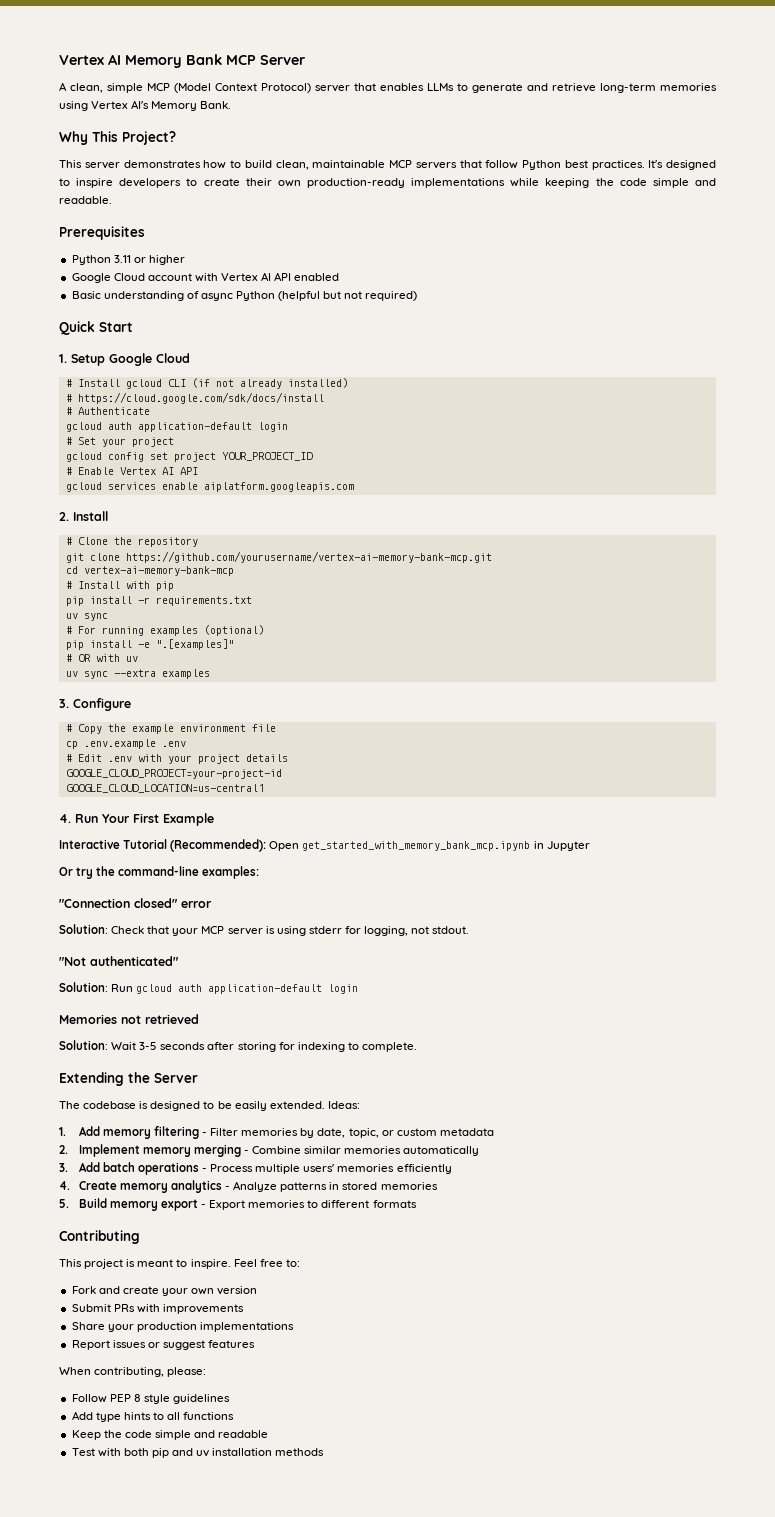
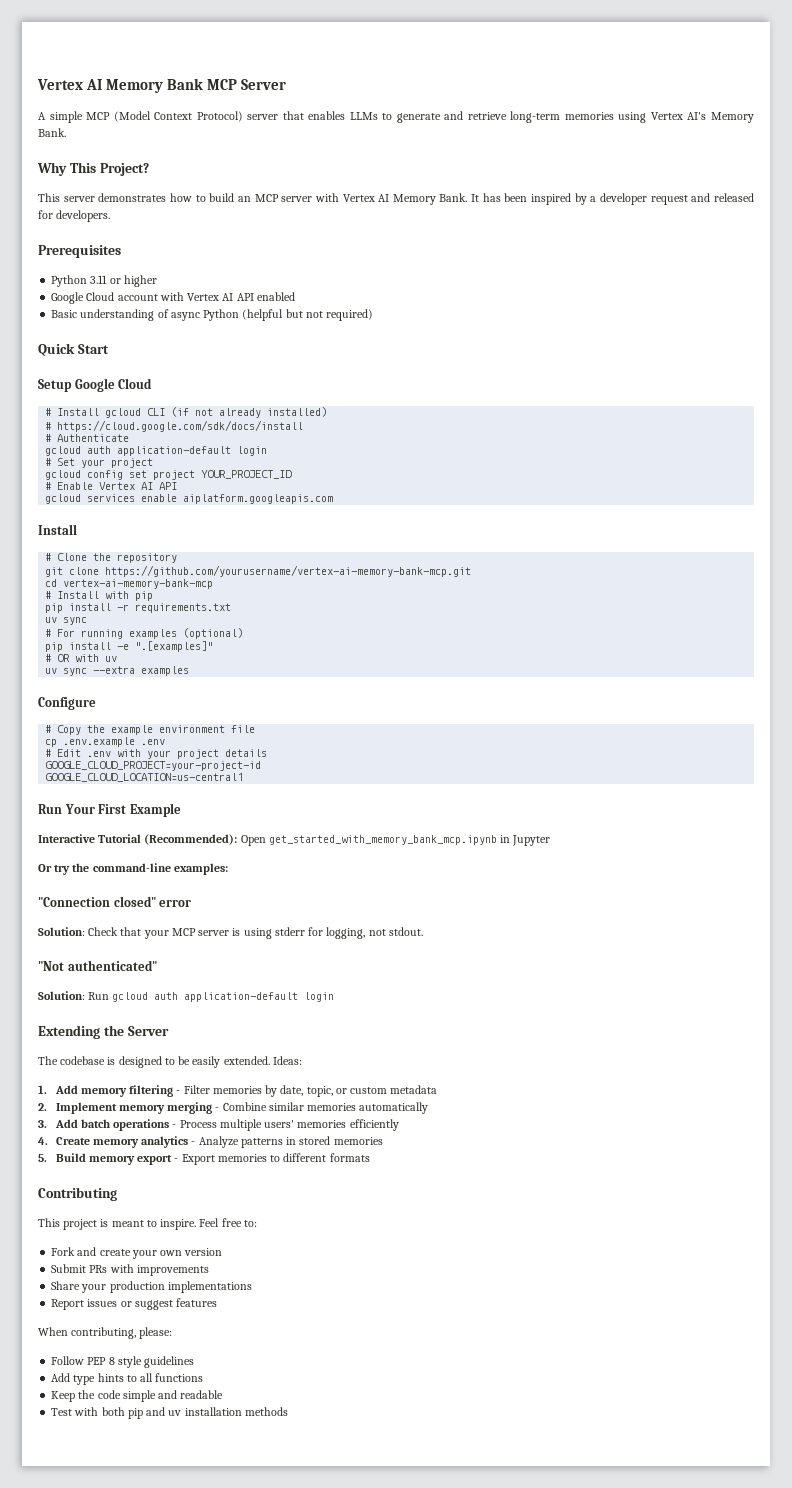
- A clean, simple MCP (Model Context Protocol) server that enables LLMs to generate and retrieve long-term memories using Vertex AI's Memory Bank.
+ A simple MCP (Model Context Protocol) server that enables LLMs to generate and retrieve long-term memories using Vertex AI's Memory Bank.
- This server demonstrates how to build clean, maintainable MCP servers that follow Python best practices. It's designed to inspire developers to create their own production-ready implementations while keeping the code simple and readable.
+ This server demonstrates how to build an MCP server with Vertex AI Memory Bank. It has been inspired by a developer request and released for developers.
- 1. Setup Google Cloud
+ Setup Google Cloud
  gcloud services enable aiplatform.googleapis.com
- 2. Install
+ Install
- 3. Configure
+ Configure
- 4. Run Your First Example
+ Run Your First Example
- Memories not retrieved
- Solution: Wait 3-5 seconds after storing for indexing to complete.

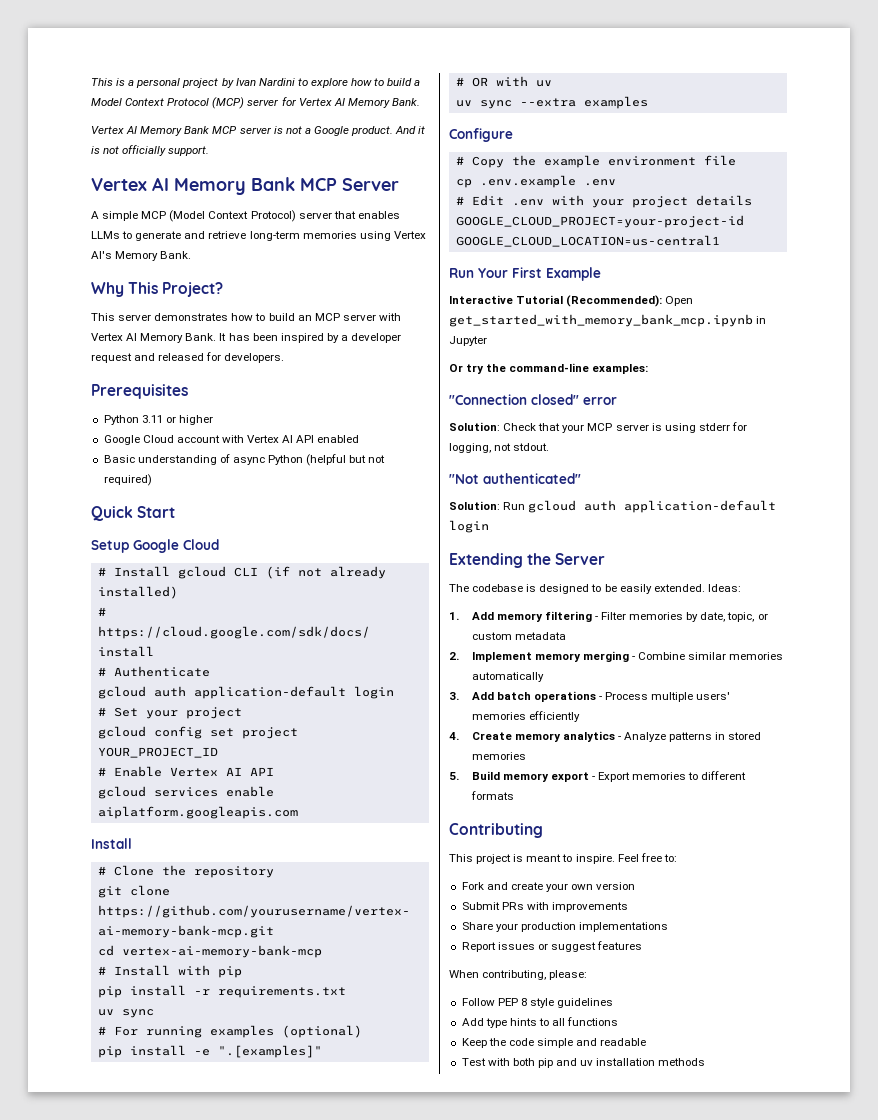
+ This is a personal project by Ivan Nardini to explore how to build a Model Context Protocol (MCP) server for Vertex AI Memory Bank.
+ Vertex AI Memory Bank MCP server is not a Google product. And it is not officially support.

